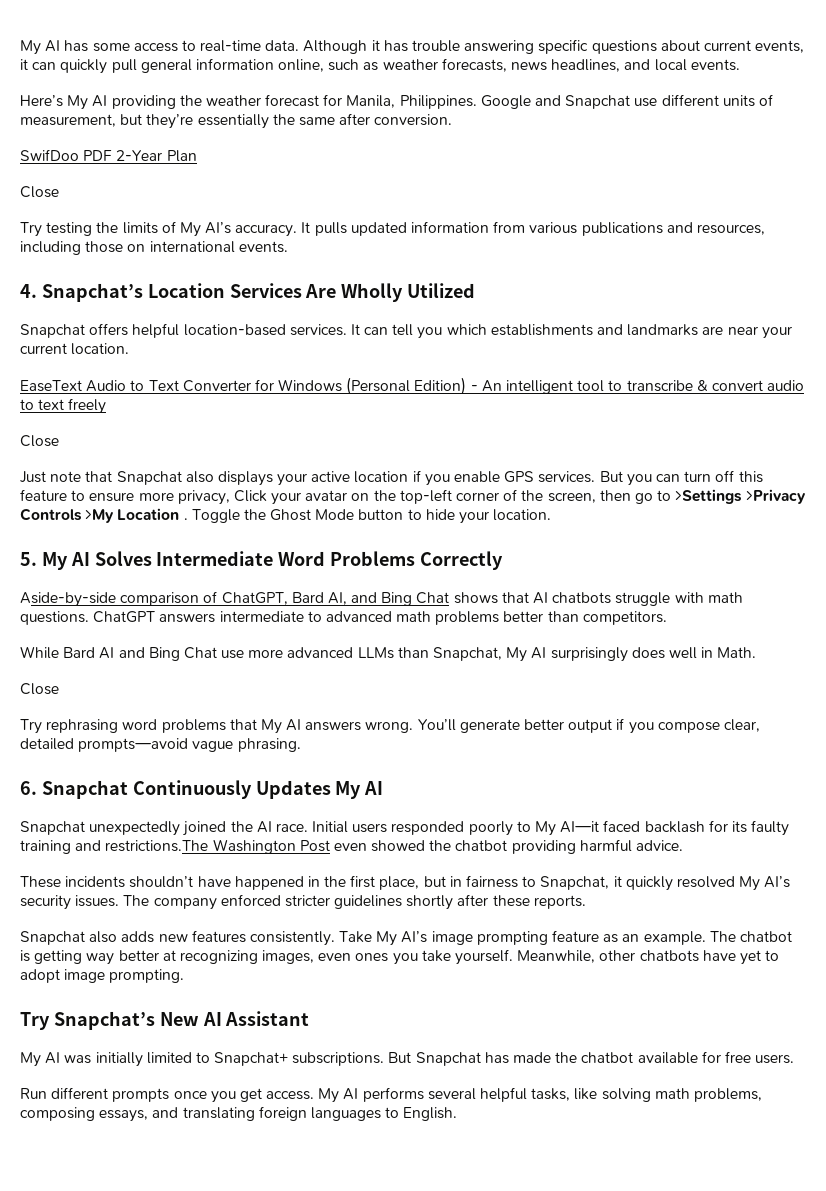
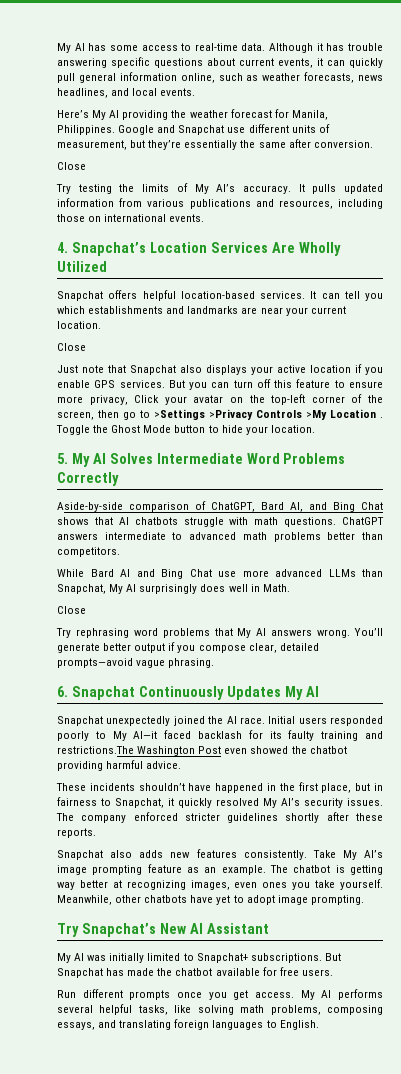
- SwifDoo PDF 2-Year Plan
- EaseText Audio to Text Converter for Windows (Personal Edition) - An intelligent tool to transcribe & convert audio to text freely

